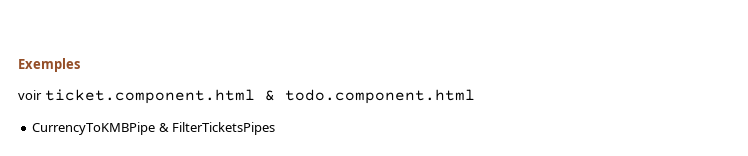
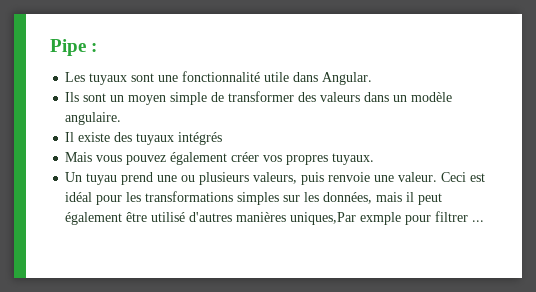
- Exemples
- voir ticket.component.html & todo.component.html
- CurrencyToKMBPipe & FilterTicketsPipes
+ Pipe :
+ Les tuyaux sont une fonctionnalité utile dans Angular.
+ Ils sont un moyen simple de transformer des valeurs dans un modèle angulaire.
+ Il existe des tuyaux intégrés
+ Mais vous pouvez également créer vos propres tuyaux.
+ Un tuyau prend une ou plusieurs valeurs, puis renvoie une valeur. Ceci est idéal pour les transformations simples sur les données, mais il peut également être utilisé d'autres manières uniques,Par exmple pour filtrer ...

